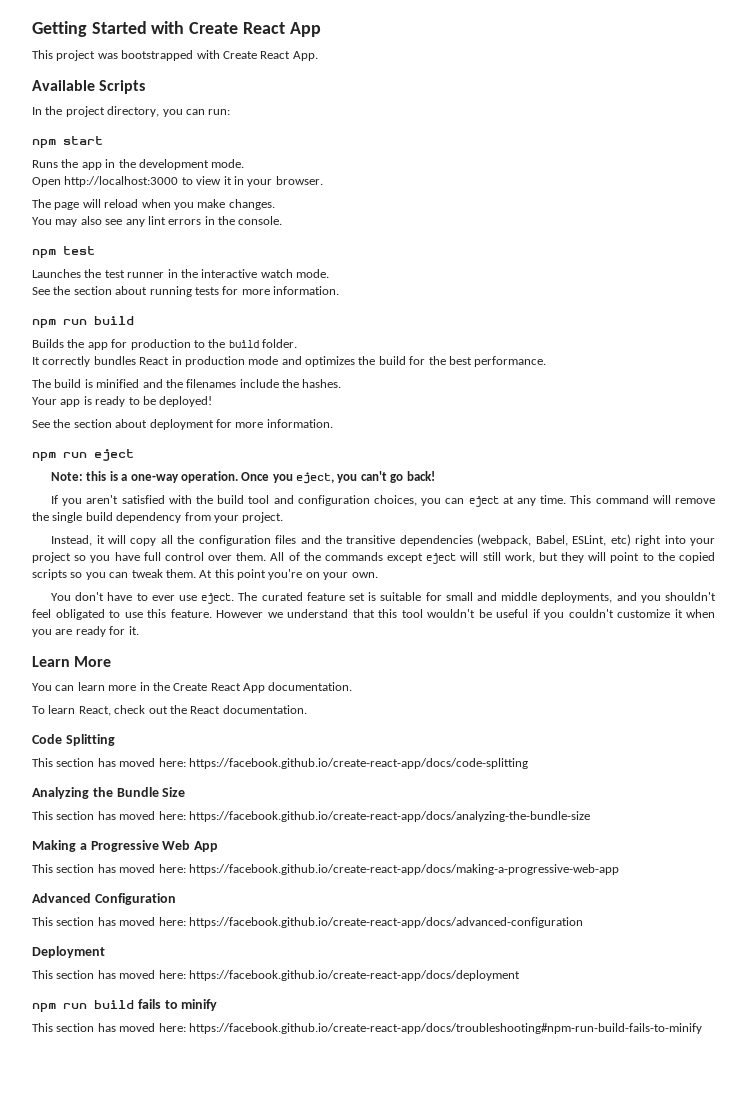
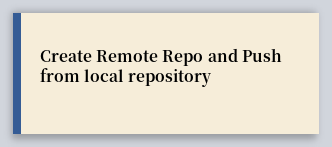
- Getting Started with Create React App
- This project was bootstrapped with Create React App.
- Available Scripts
- In the project directory, you can run:
- npm start
- Runs the app in the development mode.
- Open http://localhost:3000 to view it in your browser.
- The page will reload when you make changes.
- You may also see any lint errors in the console.
- npm test
- Launches the test runner in the interactive watch mode.
- See the section about running tests for more information.
- npm run build
- Builds the app for production to the build folder.
- It correctly bundles React in production mode and optimizes the build for the best performance.
- The build is minified and the filenames include the hashes.
- Your app is ready to be deployed!
- See the section about deployment for more information.
- npm run eject
- Note: this is a one-way operation. Once you eject, you can't go back!
- If you aren't satisfied with the build tool and configuration choices, you can eject at any time. This command will remove the single build dependency from your project.
- Instead, it will copy all the configuration files and the transitive dependencies (webpack, Babel, ESLint, etc) right into your project so you have full control over them. All of the commands except eject will still work, but they will point to the copied scripts so you can tweak them. At this point you're on your own.
- You don't have to ever use eject. The curated feature set is suitable for small and middle deployments, and you shouldn't feel obligated to use this feature. However we understand that this tool wouldn't be useful if you couldn't customize it when you are ready for it.
- Learn More
- You can learn more in the Create React App documentation.
- To learn React, check out the React documentation.
- Code Splitting
- This section has moved here: https://facebook.github.io/create-react-app/docs/code-splitting
- Analyzing the Bundle Size
- This section has moved here: https://facebook.github.io/create-react-app/docs/analyzing-the-bundle-size
- Making a Progressive Web App
- This section has moved here: https://facebook.github.io/create-react-app/docs/making-a-progressive-web-app
- Advanced Configuration
- This section has moved here: https://facebook.github.io/create-react-app/docs/advanced-configuration
- Deployment
- This section has moved here: https://facebook.github.io/create-react-app/docs/deployment
- npm run build fails to minify
- This section has moved here: https://facebook.github.io/create-react-app/docs/troubleshooting#npm-run-build-fails-to-minify
+ Create Remote Repo and Push from local repository

